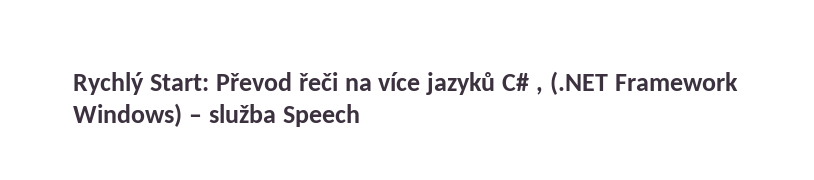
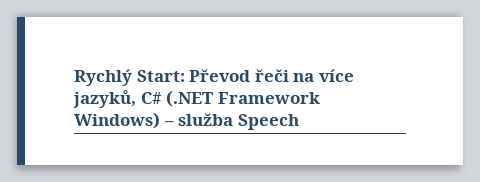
- Rychlý Start: Převod řeči na více jazyků C# , (.NET Framework Windows) – služba Speech
+ Rychlý Start: Převod řeči na více jazyků, C# (.NET Framework Windows) – služba Speech

